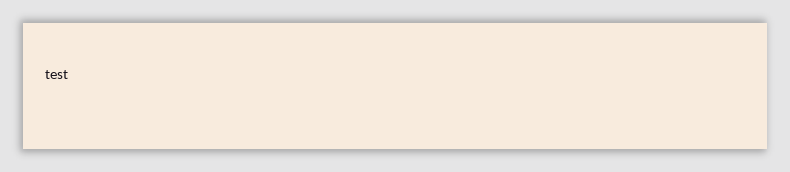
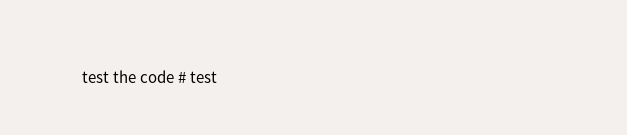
- test
+ test the code # test

